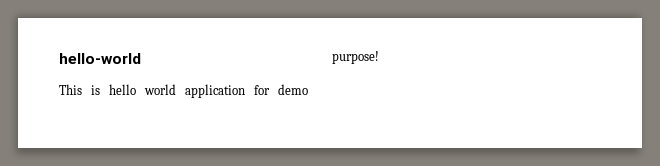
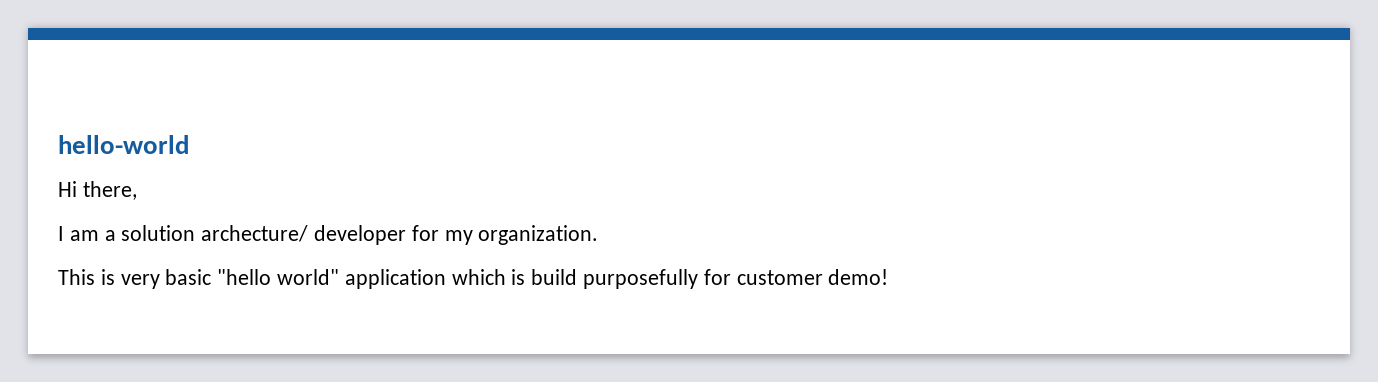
- This is hello world application for demo purpose!
+ Hi there,
+ I am a solution archecture/ developer for my organization.
+ This is very basic "hello world" application which is build purposefully for customer demo!

